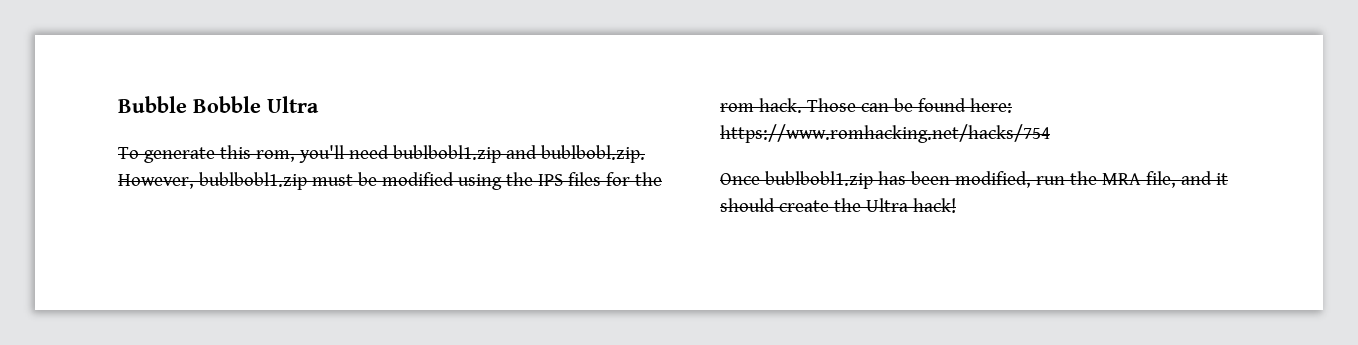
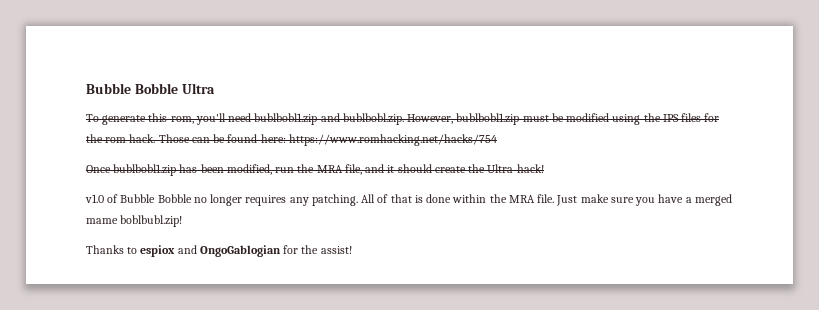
+ v1.0 of Bubble Bobble no longer requires any patching. All of that is done within the MRA file. Just make sure you have a merged mame boblbubl.zip!
+ Thanks to espiox and OngoGablogian for the assist!

